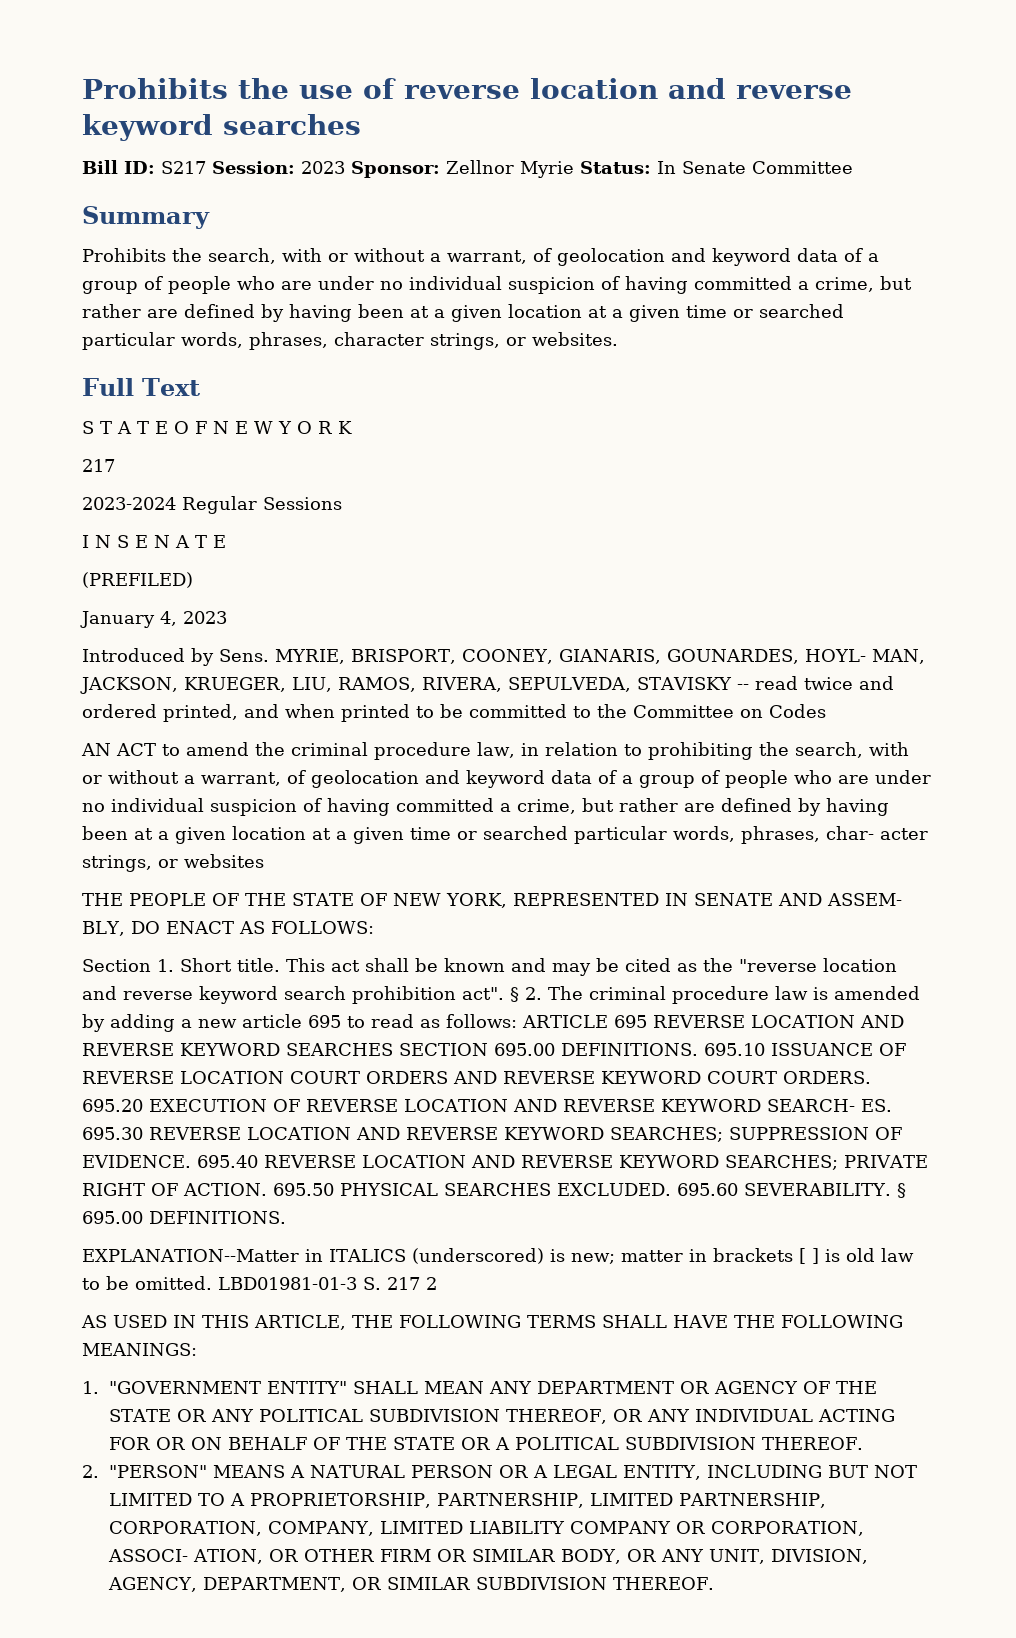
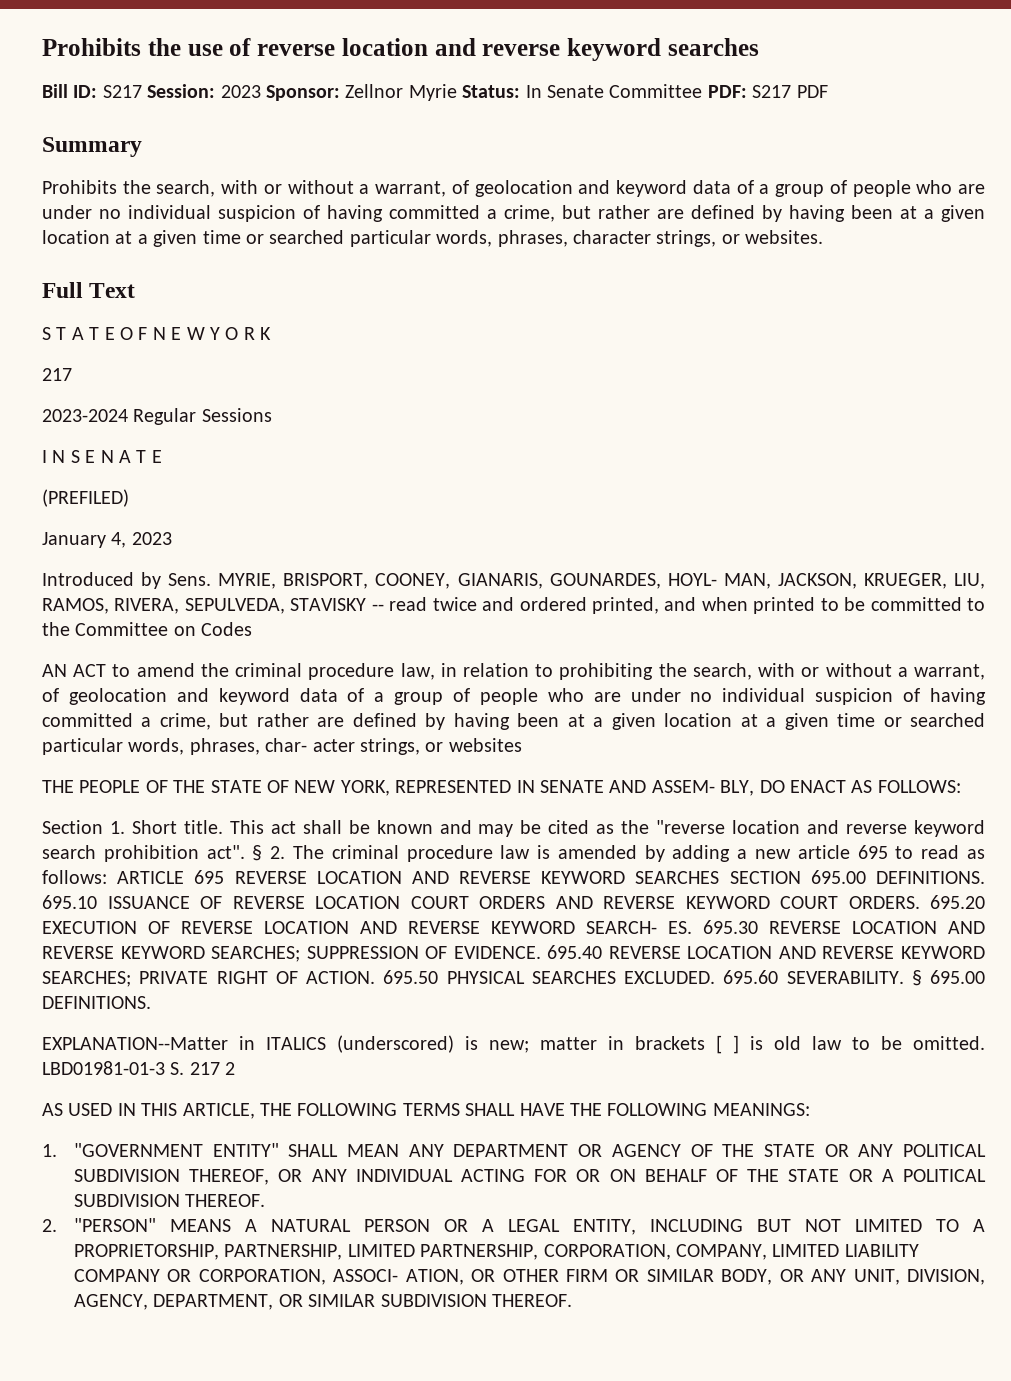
- Bill ID: S217 Session: 2023 Sponsor: Zellnor Myrie Status: In Senate Committee
+ Bill ID: S217 Session: 2023 Sponsor: Zellnor Myrie Status: In Senate Committee PDF: S217 PDF

